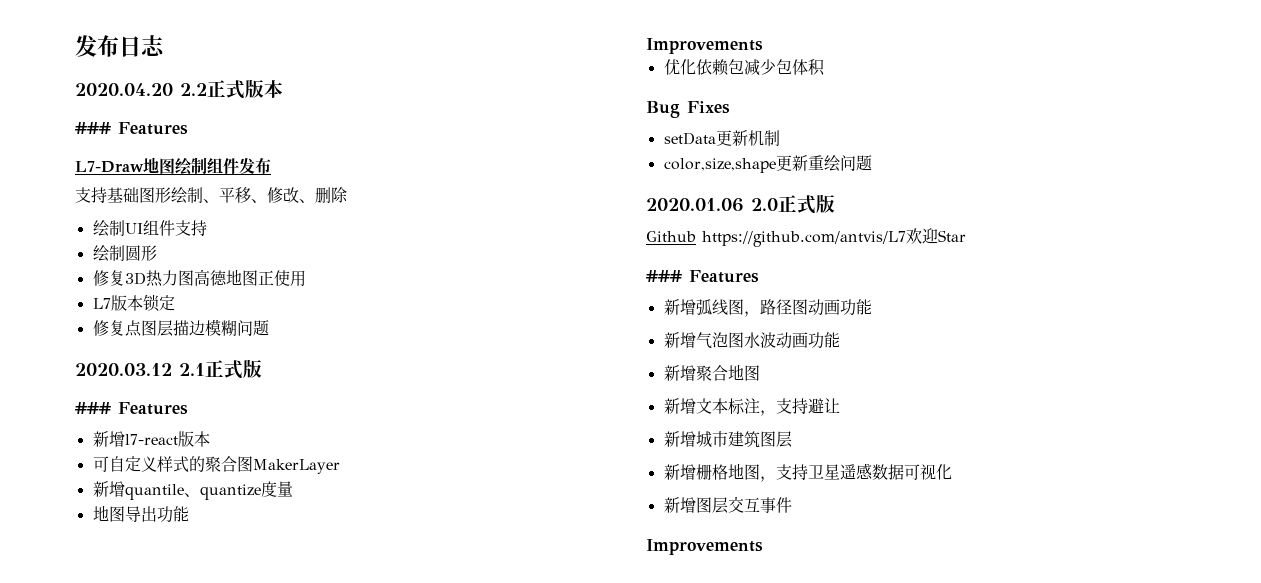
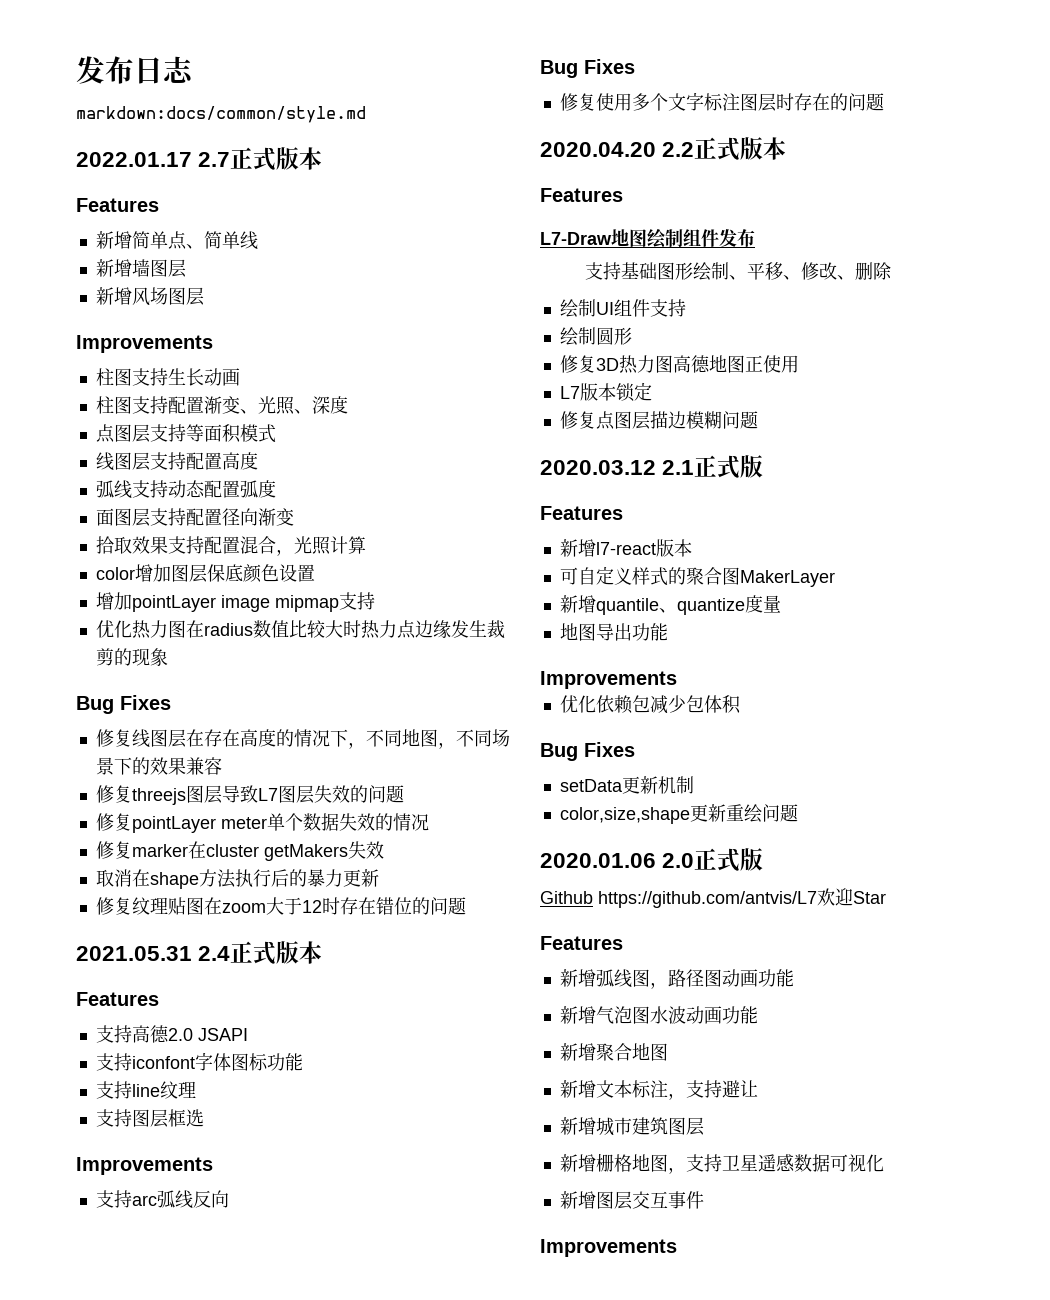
+ markdown:docs/common/style.md
+ 2022.01.17 2.7正式版本
+ Features
+ 新增简单点、简单线
+ 新增墙图层
+ 新增风场图层
+ Improvements
+ 柱图支持生长动画
+ 柱图支持配置渐变、光照、深度
+ 点图层支持等面积模式
+ 线图层支持配置高度
+ 弧线支持动态配置弧度
+ 面图层支持配置径向渐变
+ 拾取效果支持配置混合，光照计算
+ color增加图层保底颜色设置
+ 增加pointLayer image mipmap支持
+ 优化热力图在radius数值比较大时热力点边缘发生裁剪的现象
+ Bug Fixes
+ 修复线图层在存在高度的情况下，不同地图，不同场景下的效果兼容
+ 修复threejs图层导致L7图层失效的问题
+ 修复pointLayer meter单个数据失效的情况
+ 修复marker在cluster getMakers失效
+ 取消在shape方法执行后的暴力更新
+ 修复纹理贴图在zoom大于12时存在错位的问题
+ 2021.05.31 2.4正式版本
+ Features
+ 支持高德2.0 JSAPI
+ 支持iconfont字体图标功能
+ 支持line纹理
+ 支持图层框选
+ Improvements
+ 支持arc弧线反向
+ Bug Fixes
+ 修复使用多个文字标注图层时存在的问题
  2020.04.20 2.2正式版本
- ### Features
+ Features
  2020.03.12 2.1正式版
- ### Features
+ Features
  Github https://github.com/antvis/L7欢迎Star
- ### Features
+ Features

